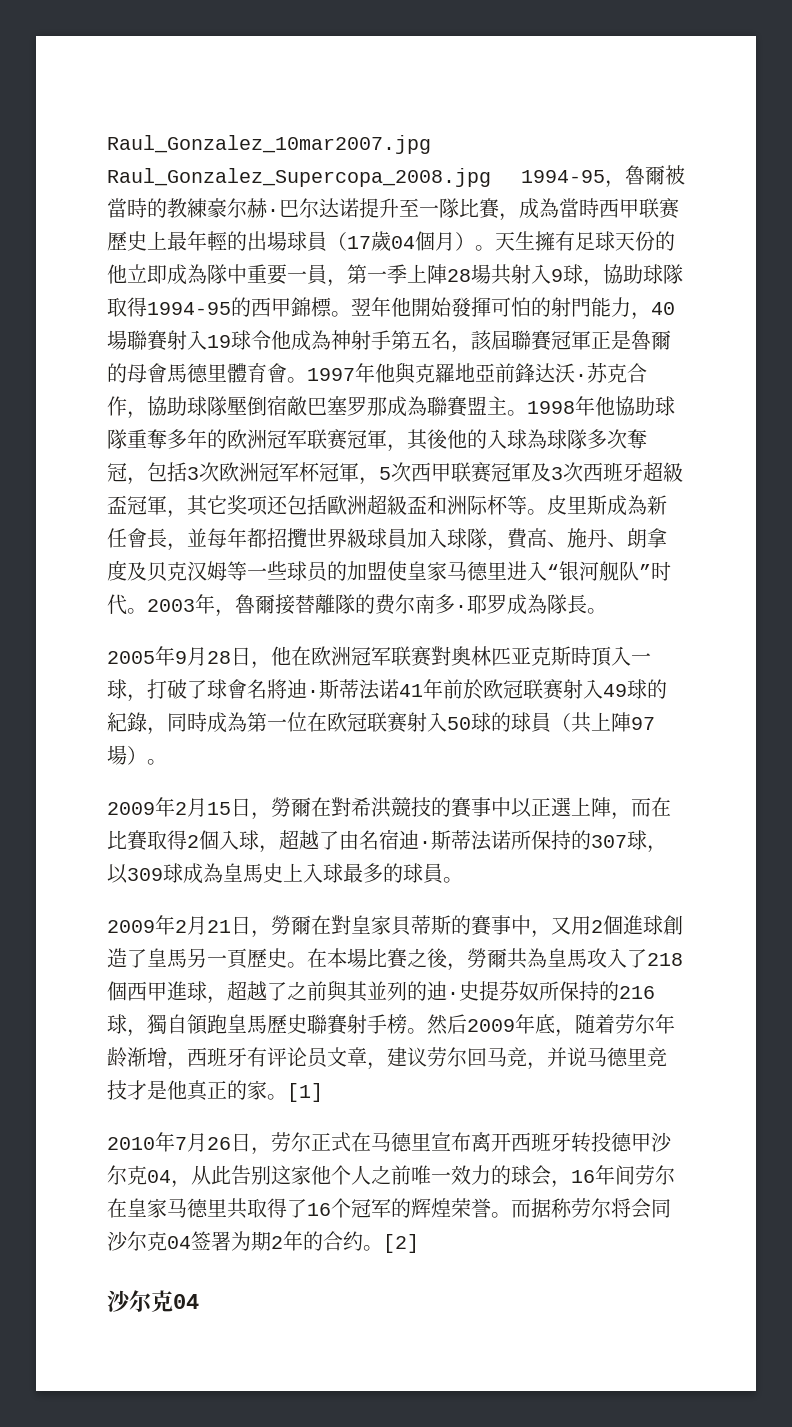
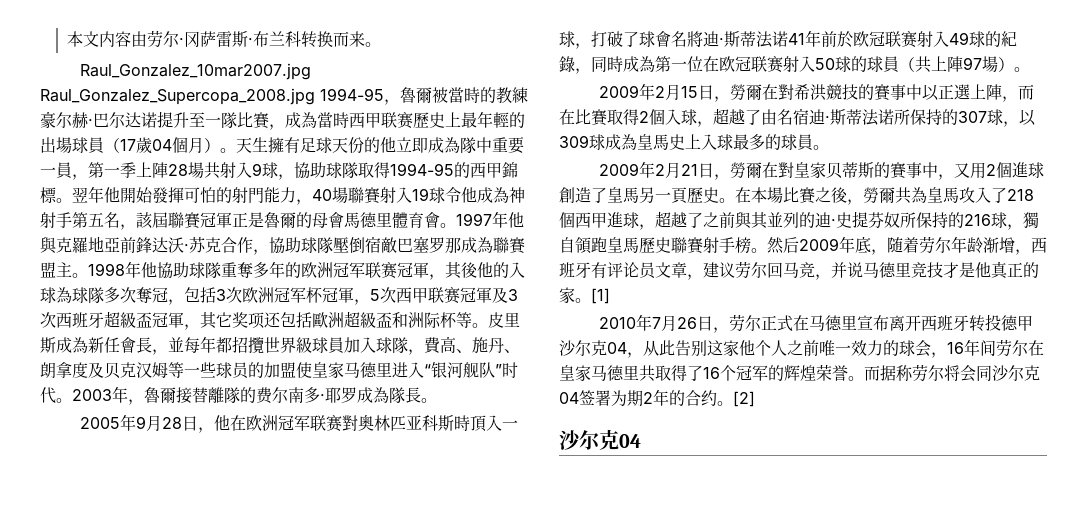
+ 本文内容由劳尔·冈萨雷斯·布兰科转换而来。
- 2005年9月28日，他在欧洲冠军联赛對奥林匹亚克斯時頂入一球，打破了球會名將迪·斯蒂法诺41年前於欧冠联赛射入49球的紀錄，同時成為第一位在欧冠联赛射入50球的球員（共上陣97場）。
+ 2005年9月28日，他在欧洲冠军联赛對奥林匹亚科斯時頂入一球，打破了球會名將迪·斯蒂法诺41年前於欧冠联赛射入49球的紀錄，同時成為第一位在欧冠联赛射入50球的球員（共上陣97場）。
- 2009年2月21日，勞爾在對皇家貝蒂斯的賽事中，又用2個進球創造了皇馬另一頁歷史。
+ 2009年2月21日，勞爾在對皇家贝蒂斯的賽事中，又用2個進球創造了皇馬另一頁歷史。

